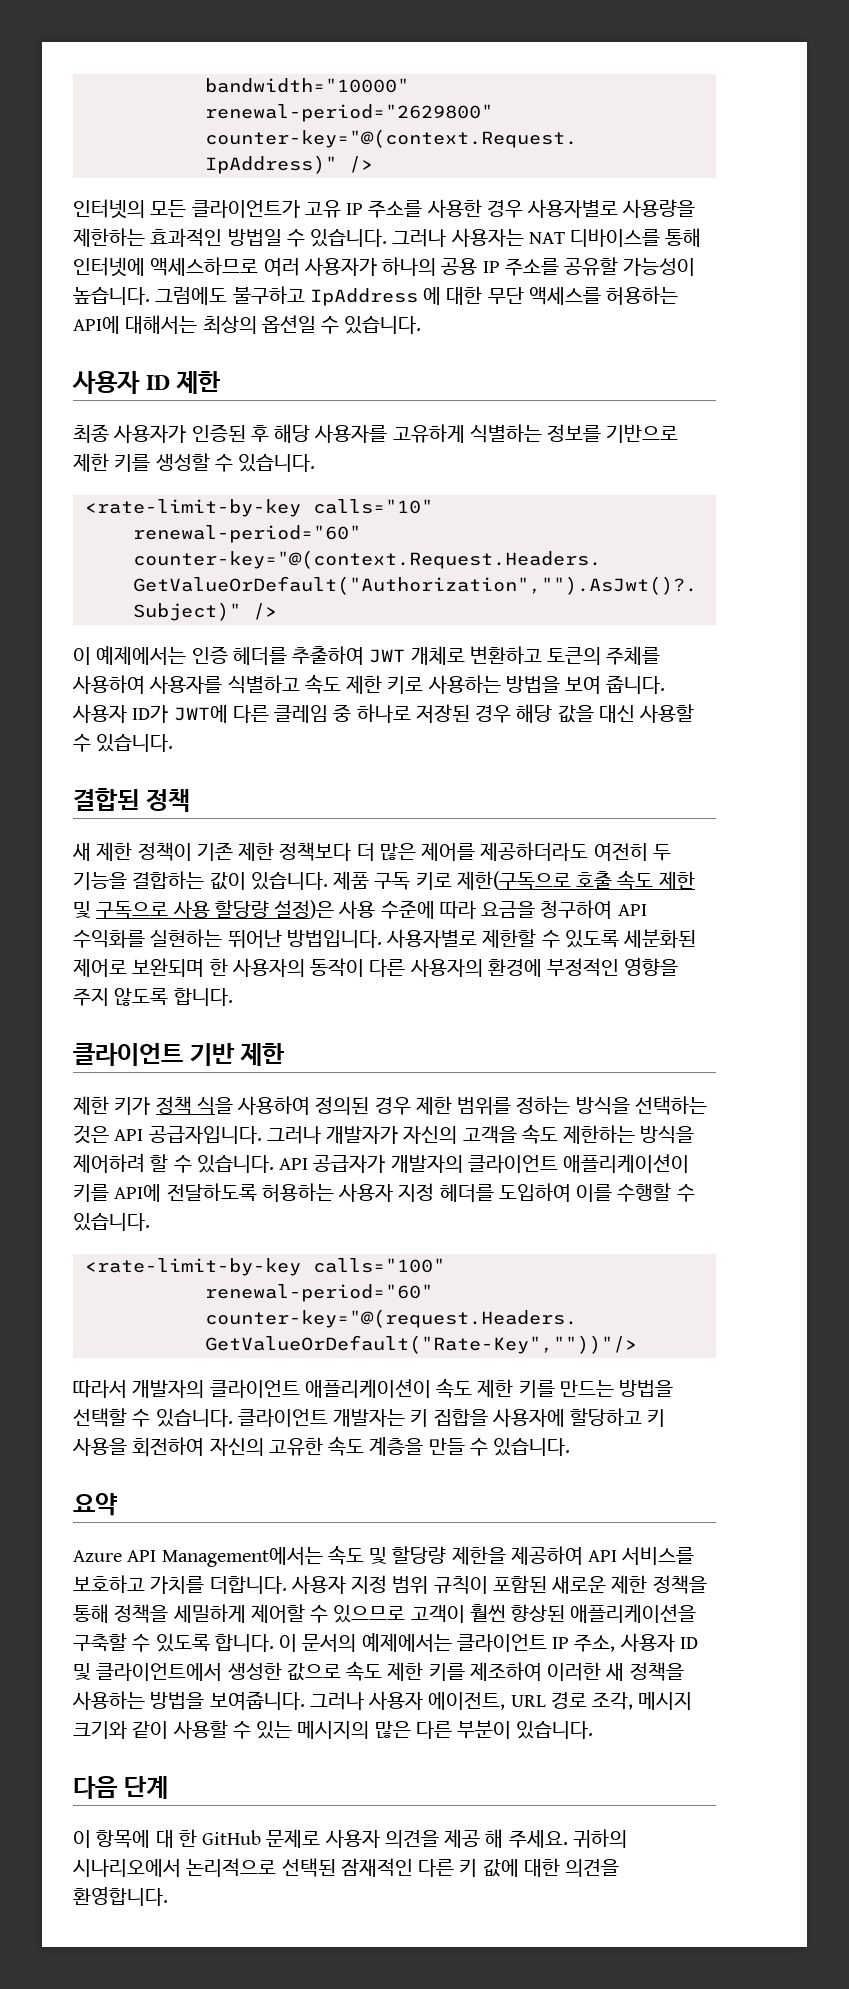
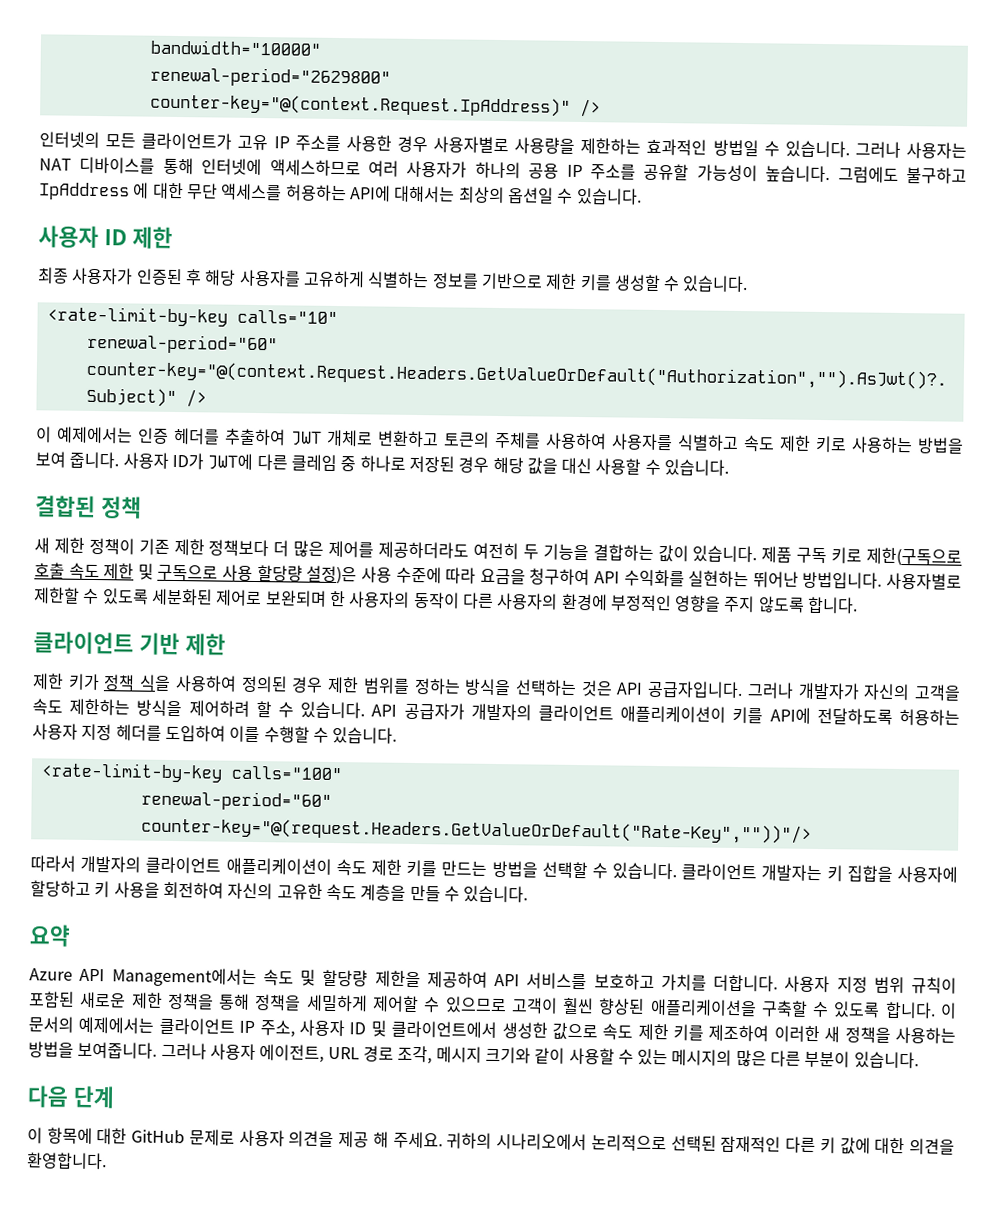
- 이 항목에 대 한 GitHub 문제로 사용자 의견을 제공 해 주세요.
+ 이 항목에 대한 GitHub 문제로 사용자 의견을 제공 해 주세요.

